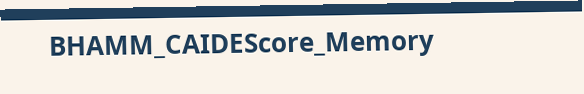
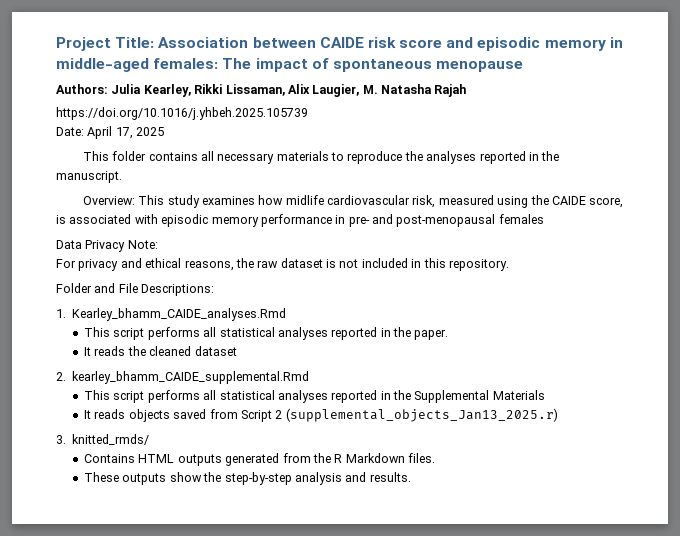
- BHAMM_CAIDEScore_Memory
+ Project Title: Association between CAIDE risk score and episodic memory in middle-aged females: The impact of spontaneous menopause
+ Authors: Julia Kearley, Rikki Lissaman, Alix Laugier, M. Natasha Rajah
+ https://doi.org/10.1016/j.yhbeh.2025.105739
+ Date: April 17, 2025
+ This folder contains all necessary materials to reproduce the analyses reported in the manuscript.
+ Overview: This study examines how midlife cardiovascular risk, measured using the CAIDE score, is associated with episodic memory performance in pre- and post-menopausal females
+ Data Privacy Note:
+ For privacy and ethical reasons, the raw dataset is not included in this repository.
+ Folder and File Descriptions:
+ 1. Kearley_bhamm_CAIDE_analyses.Rmd
+ This script performs all statistical analyses reported in the paper.
+ It reads the cleaned dataset
+ 2. kearley_bhamm_CAIDE_supplemental.Rmd
+ This script performs all statistical analyses reported in the Supplemental Materials
+ It reads objects saved from Script 2 (supplemental_objects_Jan13_2025.r)
+ 3. knitted_rmds/
+ Contains HTML outputs generated from the R Markdown files.
+ These outputs show the step-by-step analysis and results.

